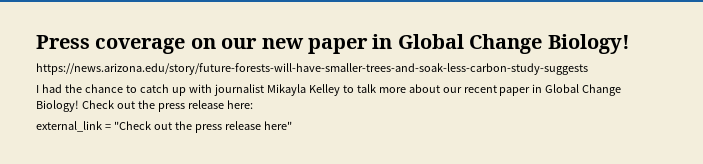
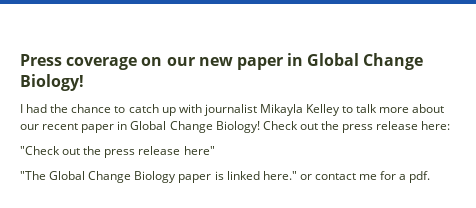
- https://news.arizona.edu/story/future-forests-will-have-smaller-trees-and-soak-less-carbon-study-suggests
- external_link = "Check out the press release here"
+ "Check out the press release here"
+ "The Global Change Biology paper is linked here." or contact me for a pdf.

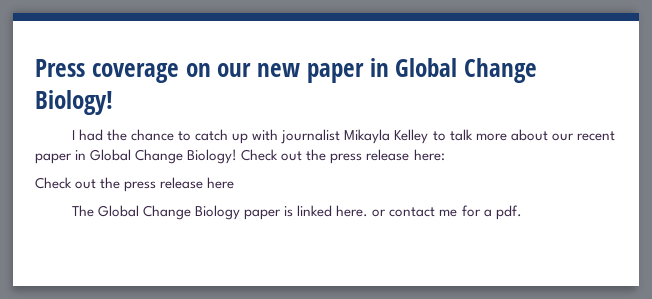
- "Check out the press release here"
- "The Global Change Biology paper is linked here." or contact me for a pdf.
+ Check out the press release here
+ The Global Change Biology paper is linked here. or contact me for a pdf.

